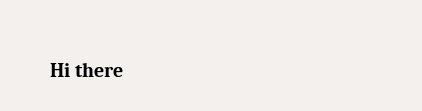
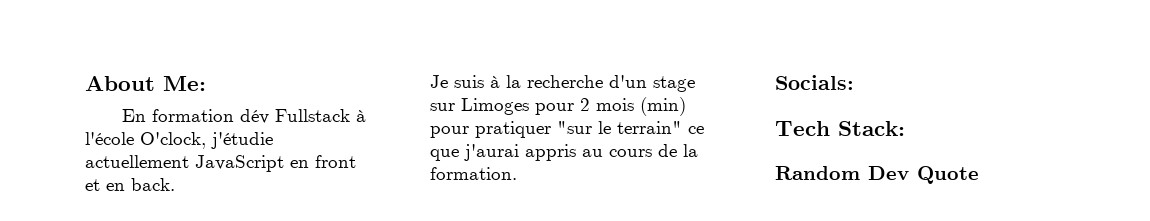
- Hi there
+ About Me:
+ En formation dév Fullstack à l'école O'clock, j'étudie actuellement JavaScript en front et en back.
+ Je suis à la recherche d'un stage sur Limoges pour 2 mois (min) pour pratiquer "sur le terrain" ce que j'aurai appris au cours de la formation.
+ Socials:
+ Tech Stack:
+ Random Dev Quote

